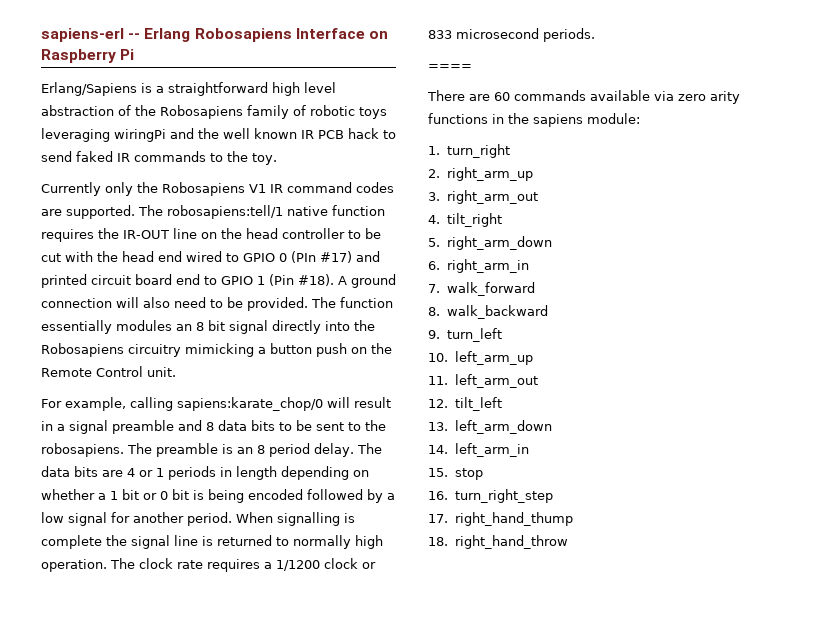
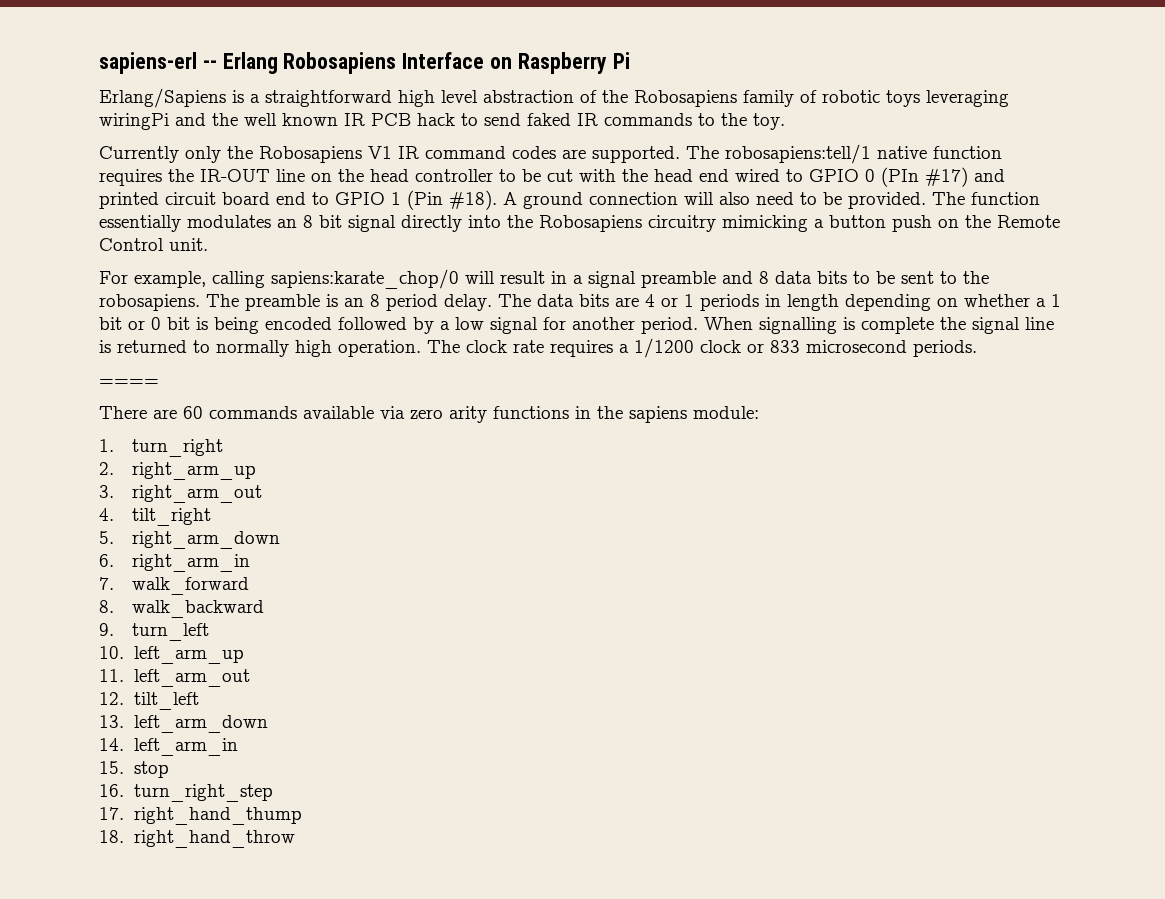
- The function essentially modules an 8 bit signal directly into the Robosapiens circuitry mimicking a button push on the Remote Control unit.
+ The function essentially modulates an 8 bit signal directly into the Robosapiens circuitry mimicking a button push on the Remote Control unit.

